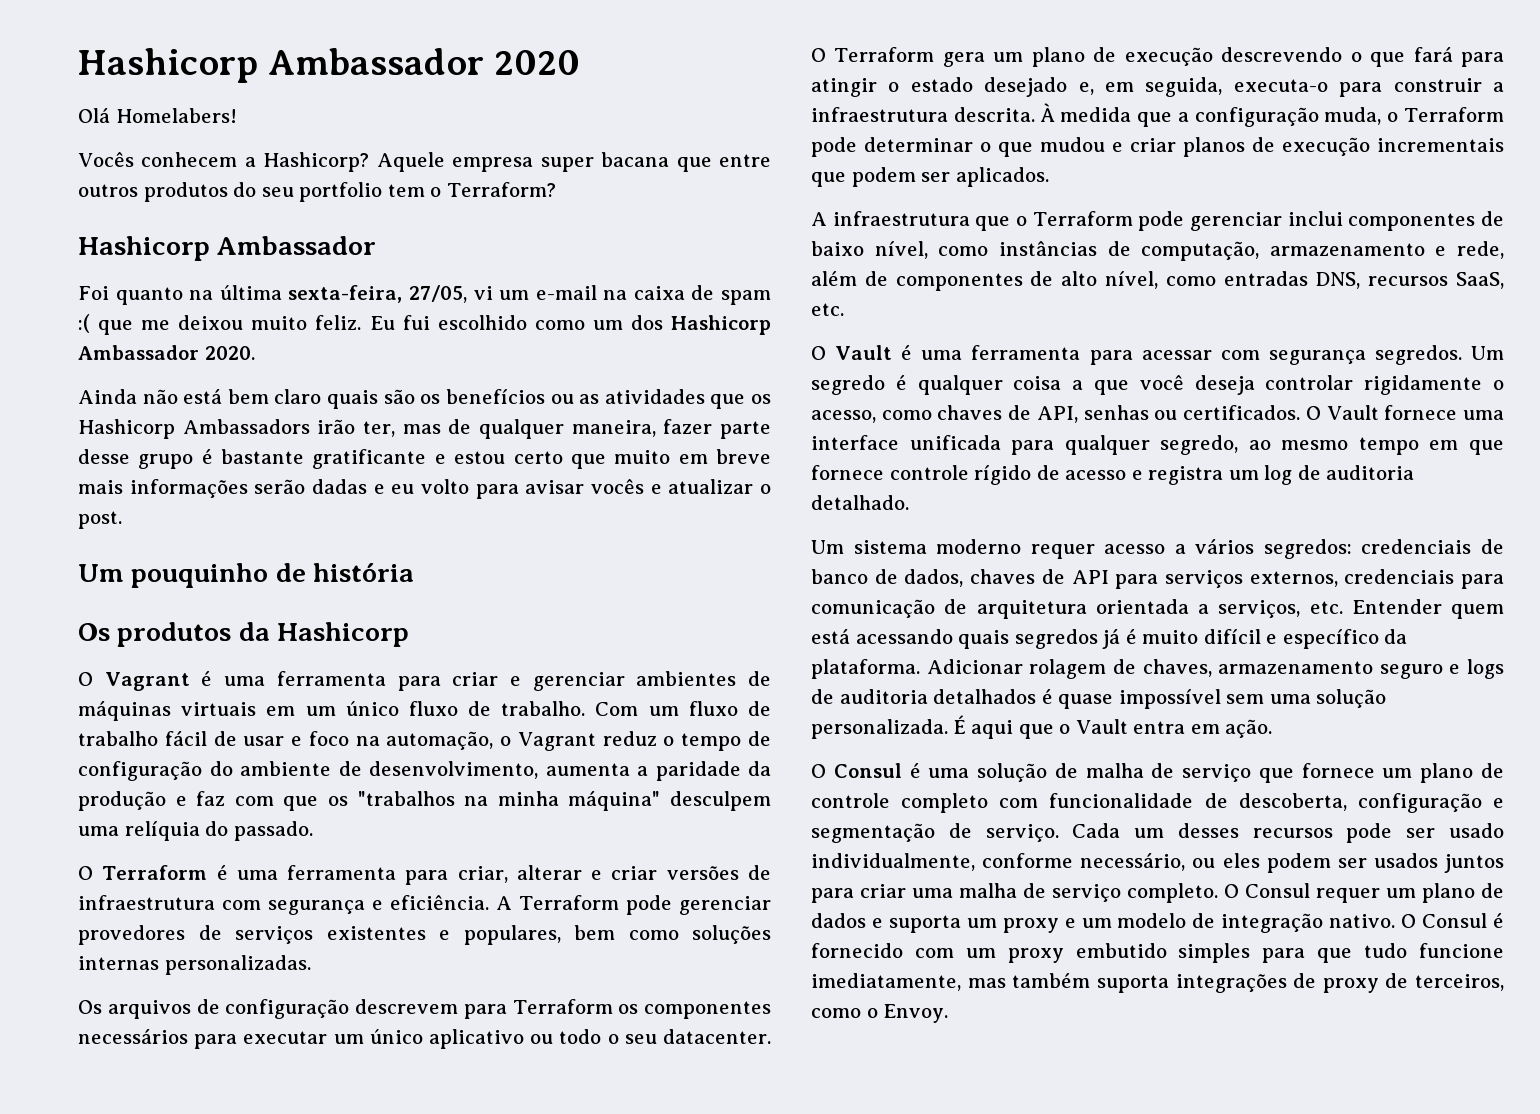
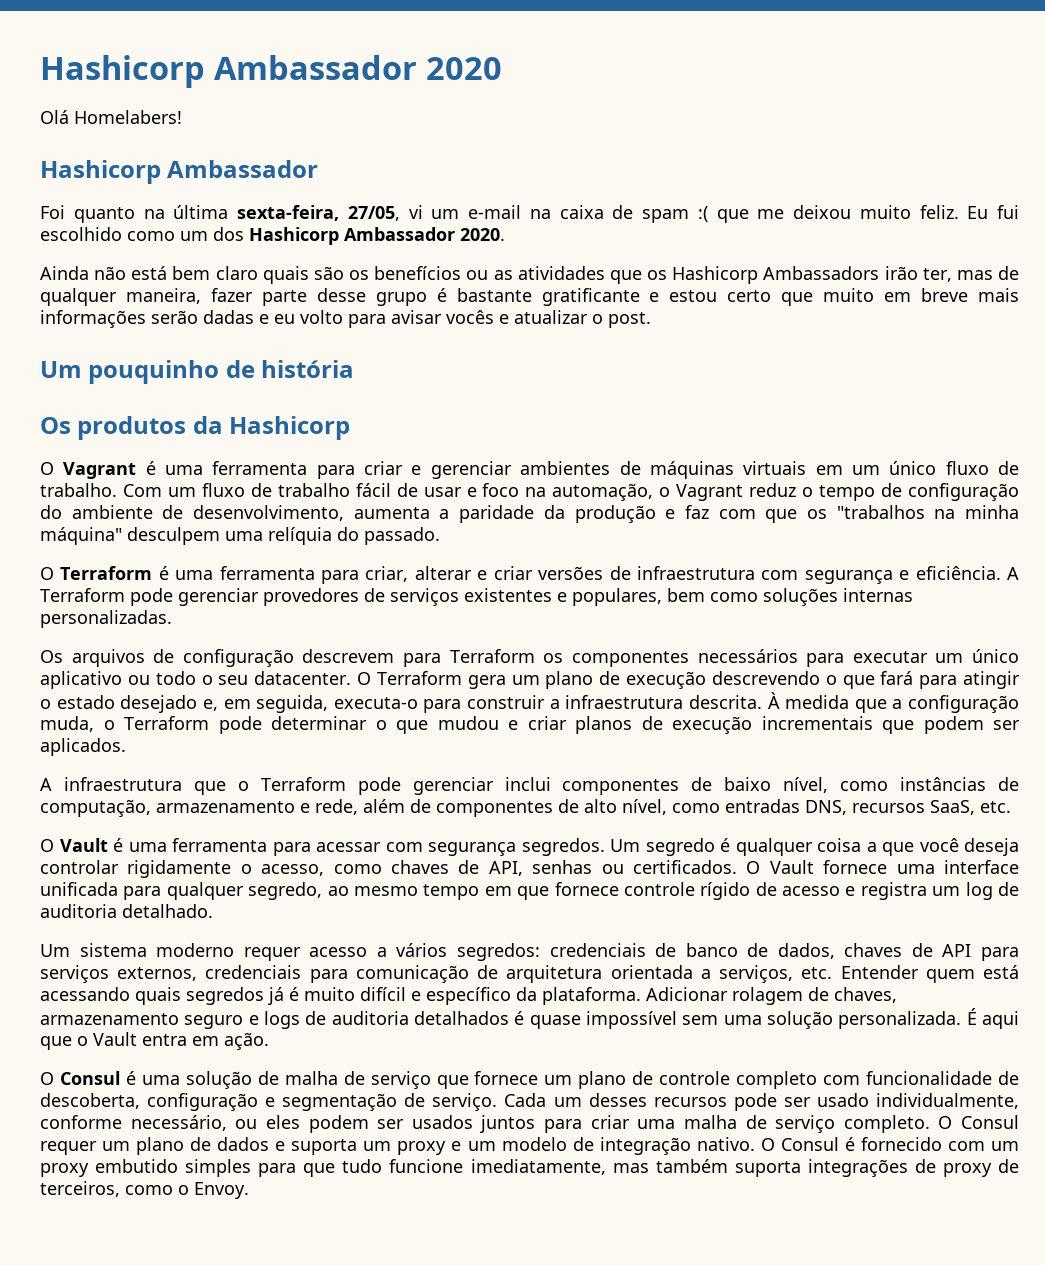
- Vocês conhecem a Hashicorp? Aquele empresa super bacana que entre outros produtos do seu portfolio tem o Terraform?

